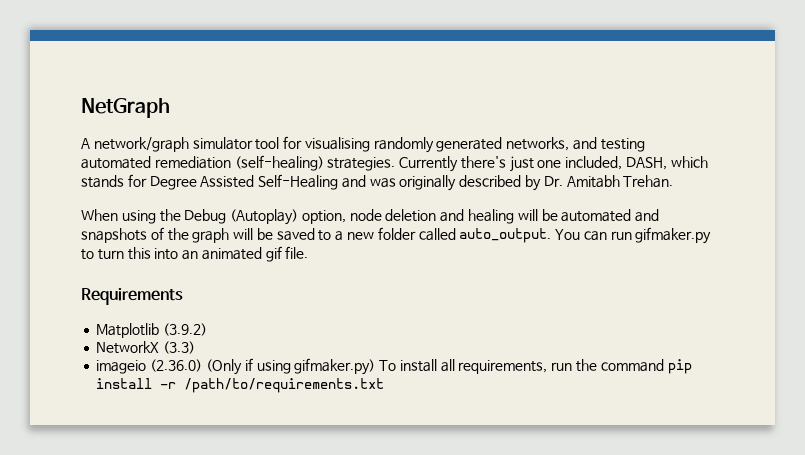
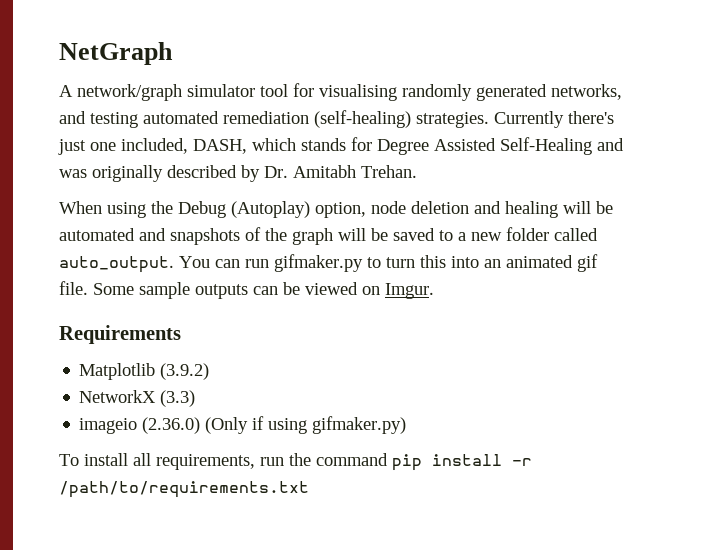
+ Some sample outputs can be viewed on Imgur.
- imageio (2.36.0) (Only if using gifmaker.py) To install all requirements, run the command pip install -r /path/to/requirements.txt
+ imageio (2.36.0) (Only if using gifmaker.py)
+ To install all requirements, run the command pip install -r /path/to/requirements.txt

